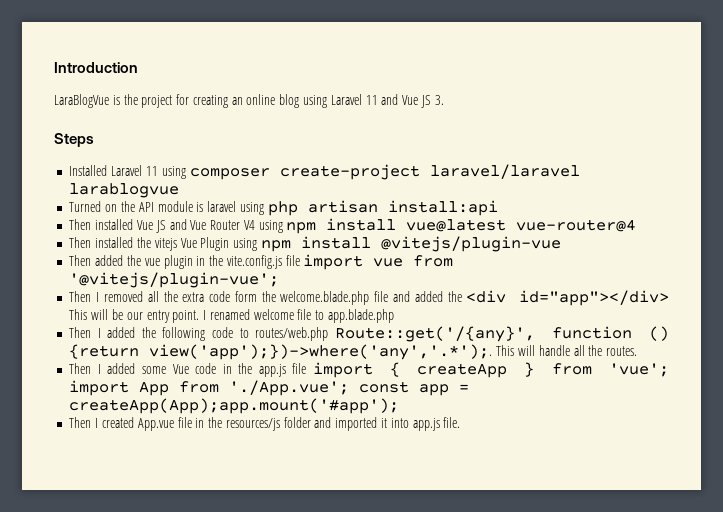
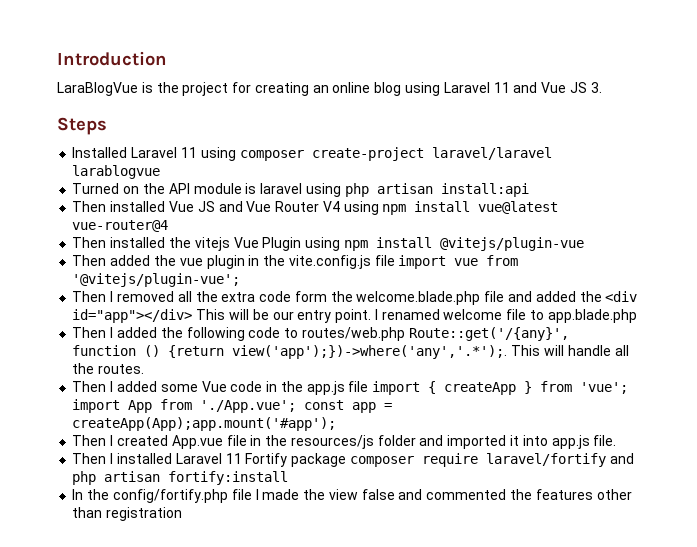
+ Then I installed Laravel 11 Fortify package composer require laravel/fortify and php artisan fortify:install
+ In the config/fortify.php file I made the view false and commented the features other than registration

